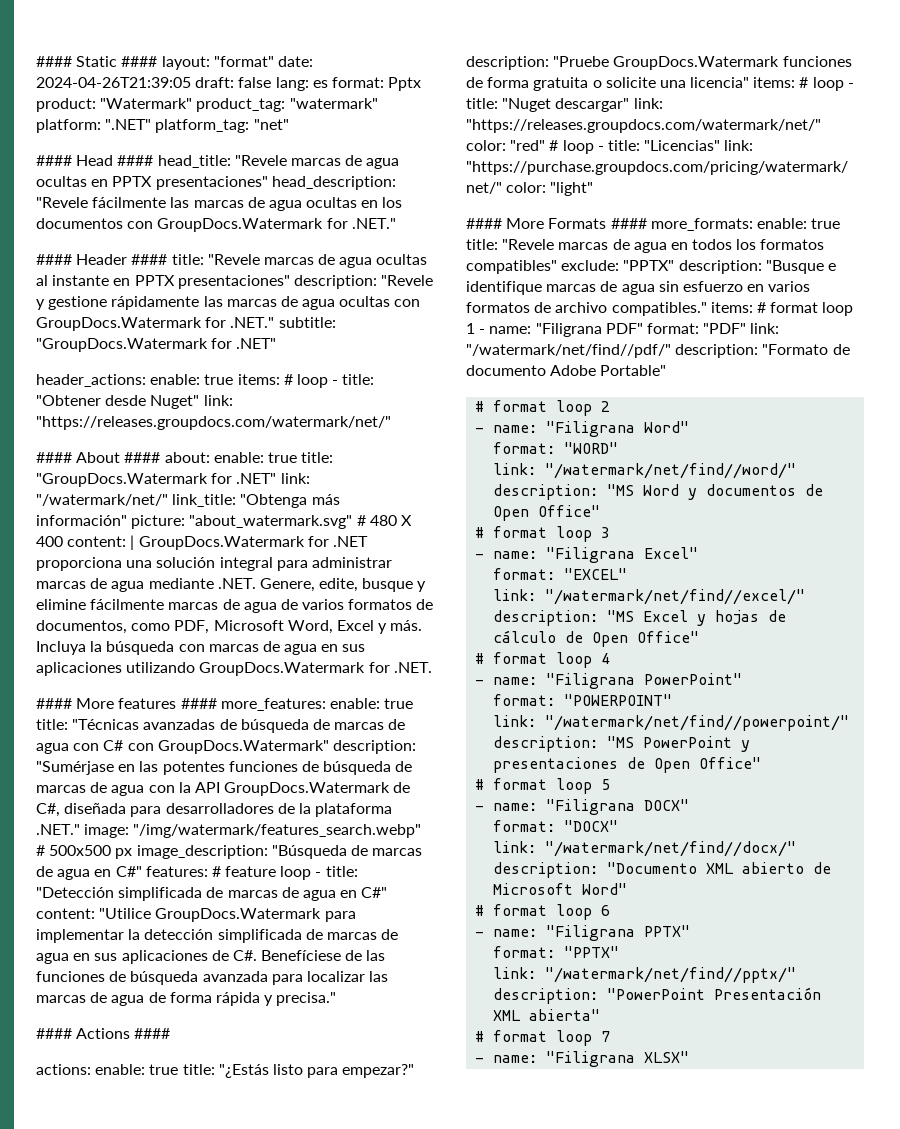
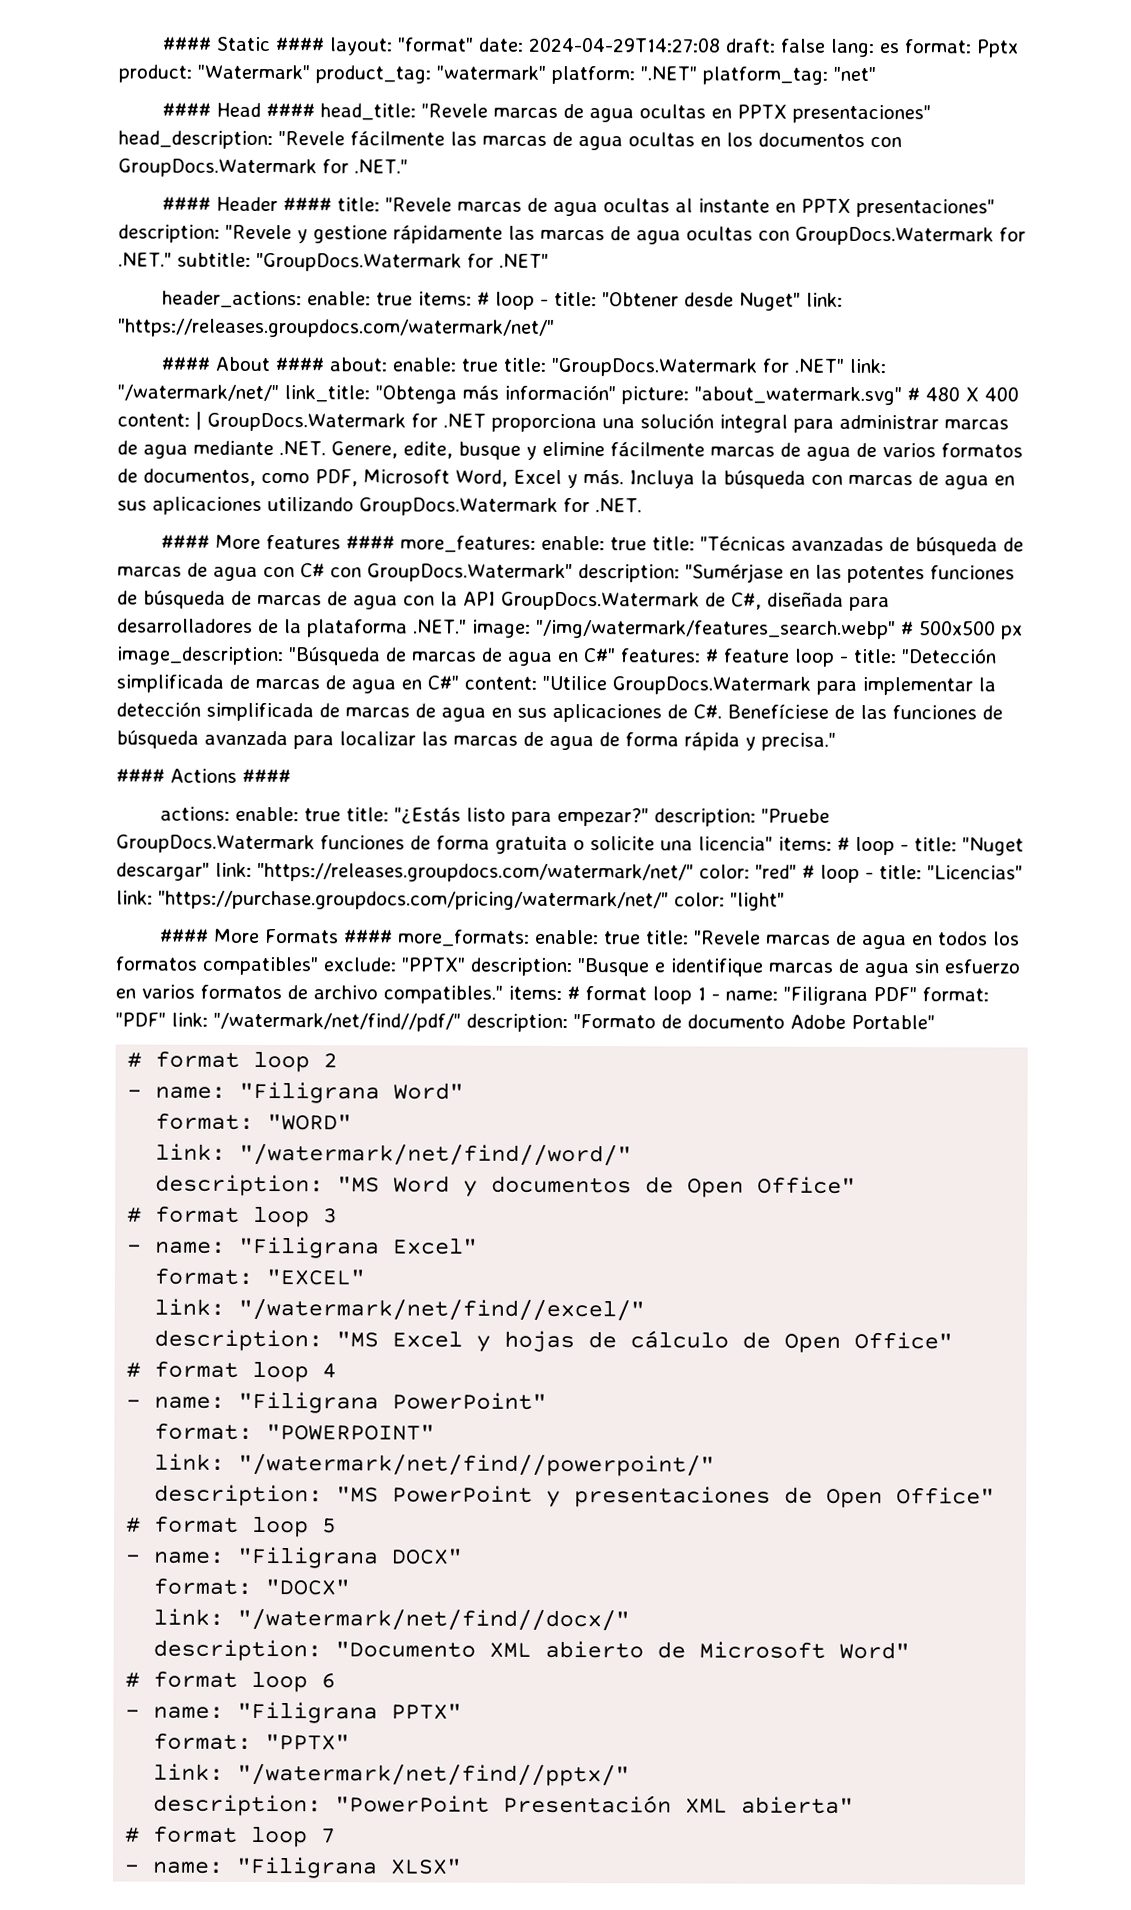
- #### Static #### layout: "format" date: 2024-04-26T21:39:05 draft: false lang: es format: Pptx product: "Watermark" product_tag: "watermark" platform: ".NET" platform_tag: "net"
+ #### Static #### layout: "format" date: 2024-04-29T14:27:08 draft: false lang: es format: Pptx product: "Watermark" product_tag: "watermark" platform: ".NET" platform_tag: "net"

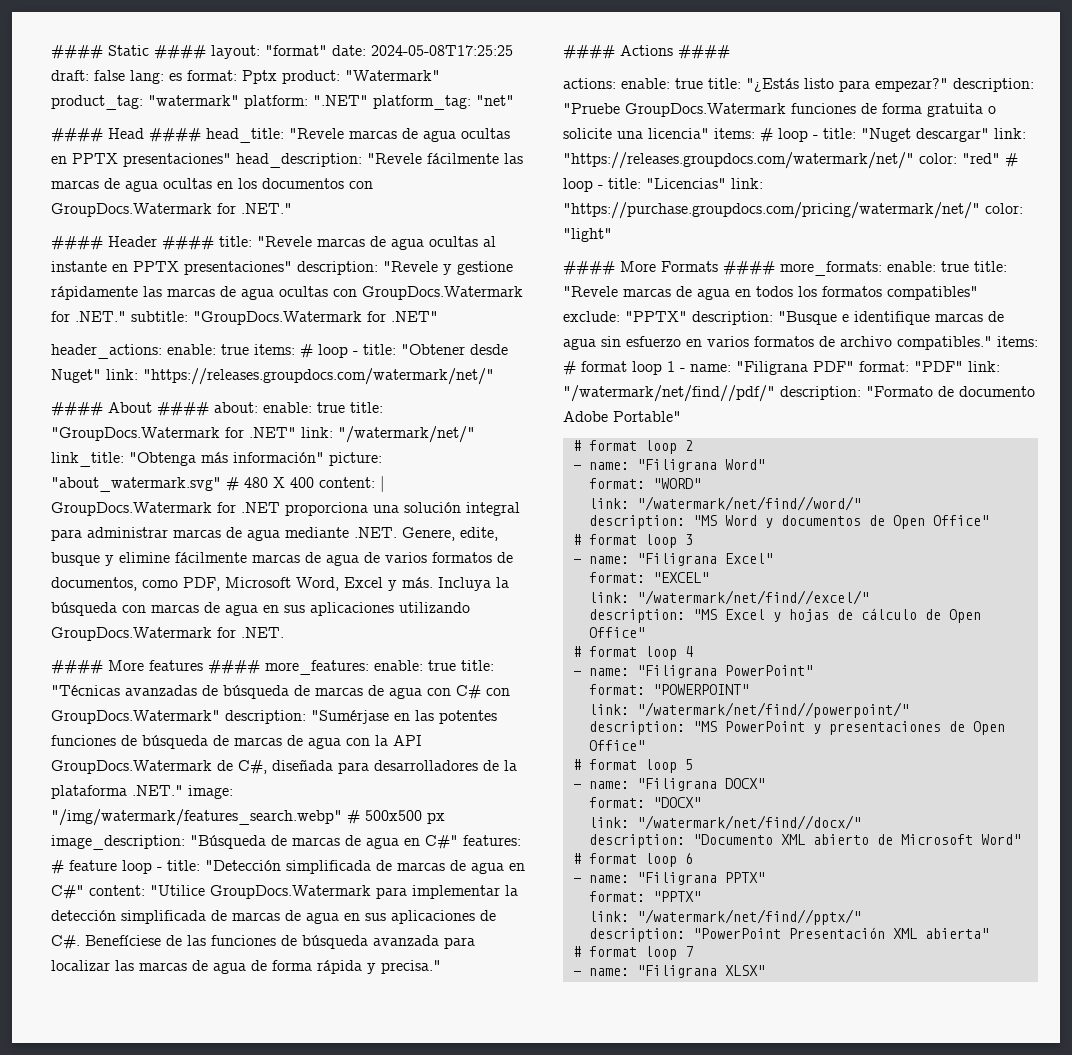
- #### Static #### layout: "format" date: 2024-04-29T14:27:08 draft: false lang: es format: Pptx product: "Watermark" product_tag: "watermark" platform: ".NET" platform_tag: "net"
+ #### Static #### layout: "format" date: 2024-05-08T17:25:25 draft: false lang: es format: Pptx product: "Watermark" product_tag: "watermark" platform: ".NET" platform_tag: "net"

